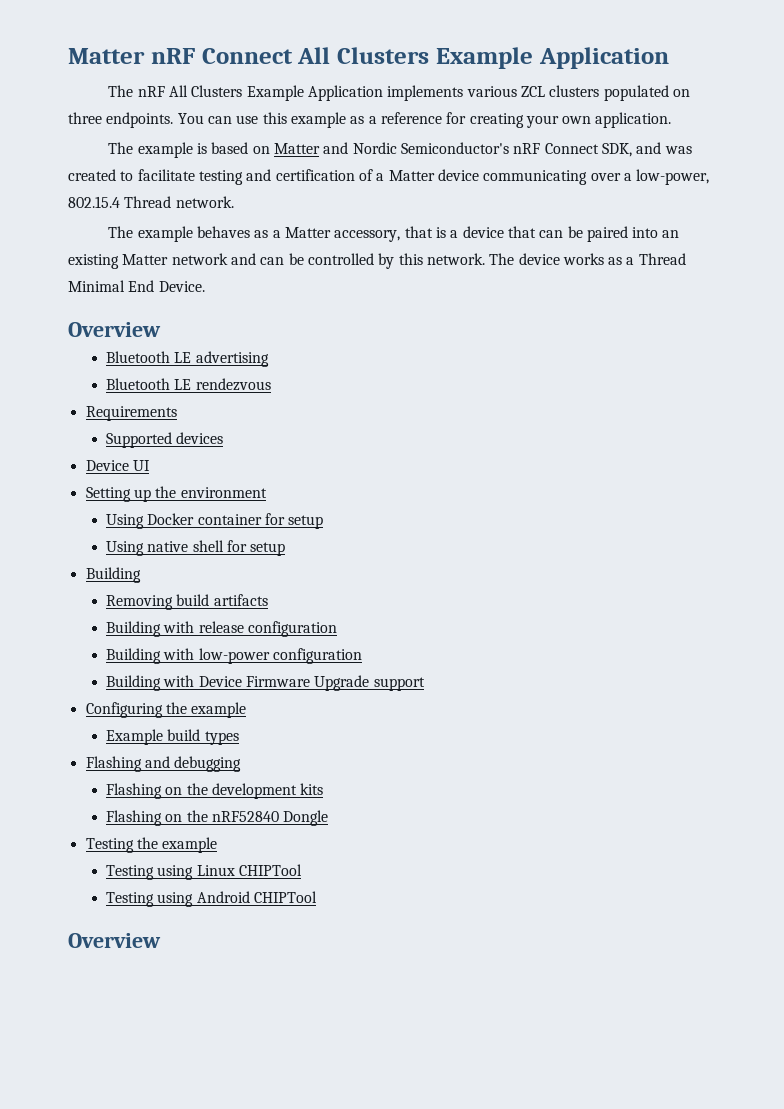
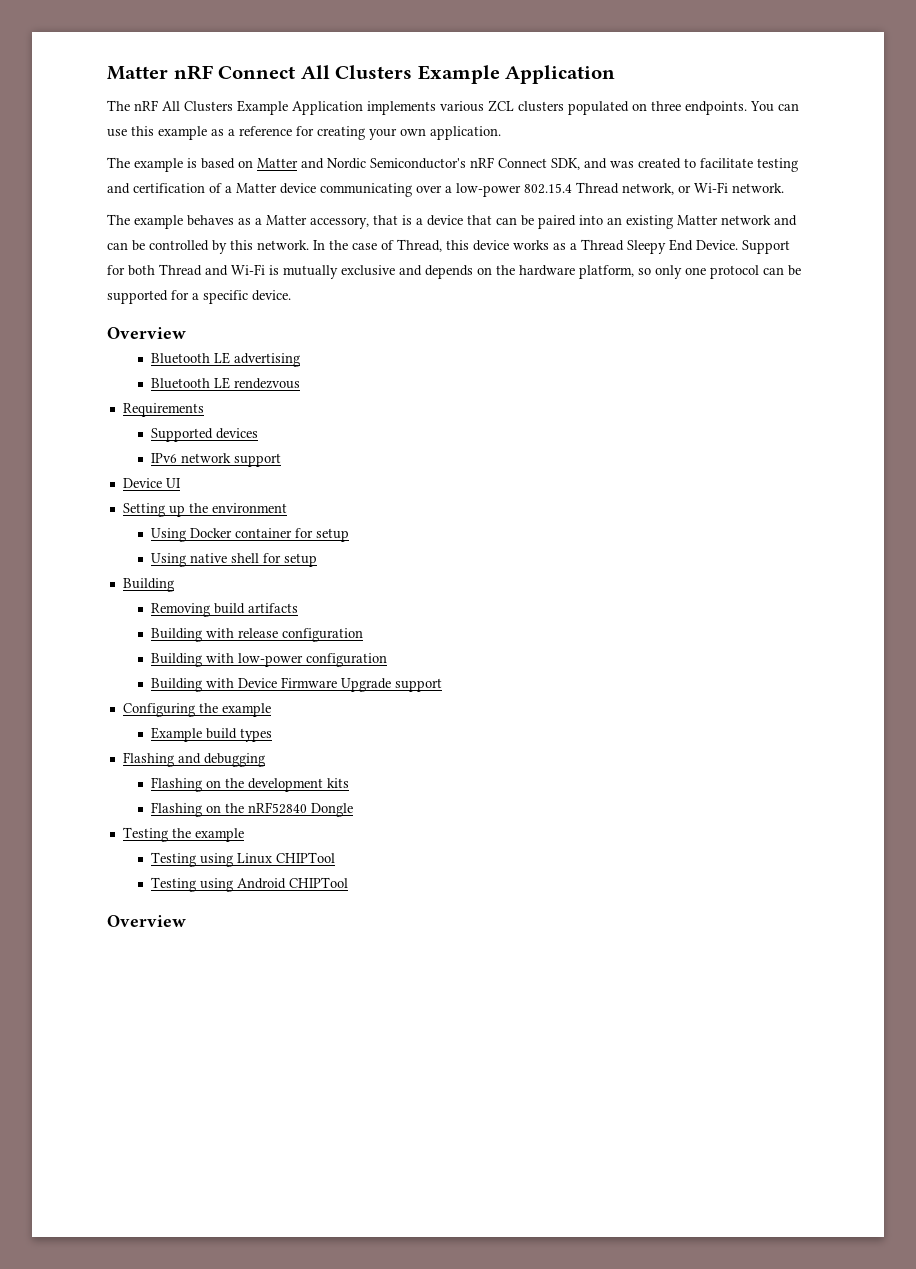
- The example is based on Matter and Nordic Semiconductor's nRF Connect SDK, and was created to facilitate testing and certification of a Matter device communicating over a low-power, 802.15.4 Thread network.
+ The example is based on Matter and Nordic Semiconductor's nRF Connect SDK, and was created to facilitate testing and certification of a Matter device communicating over a low-power 802.15.4 Thread network, or Wi-Fi network.
- The device works as a Thread Minimal End Device.
+ In the case of Thread, this device works as a Thread Sleepy End Device. Support for both Thread and Wi-Fi is mutually exclusive and depends on the hardware platform, so only one protocol can be supported for a specific device.
+ IPv6 network support

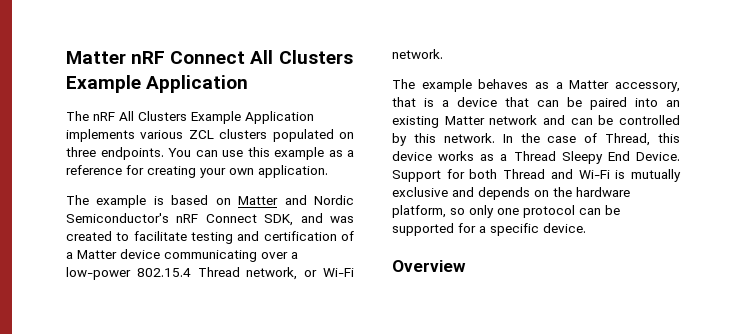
- Bluetooth LE advertising
- Bluetooth LE rendezvous
- Requirements
- Supported devices
- IPv6 network support
- Device UI
- Setting up the environment
- Using Docker container for setup
- Using native shell for setup
- Building
- Removing build artifacts
- Building with release configuration
- Building with low-power configuration
- Building with Device Firmware Upgrade support
- Configuring the example
- Example build types
- Flashing and debugging
- Flashing on the development kits
- Flashing on the nRF52840 Dongle
- Testing the example
- Testing using Linux CHIPTool
- Testing using Android CHIPTool
- Overview

